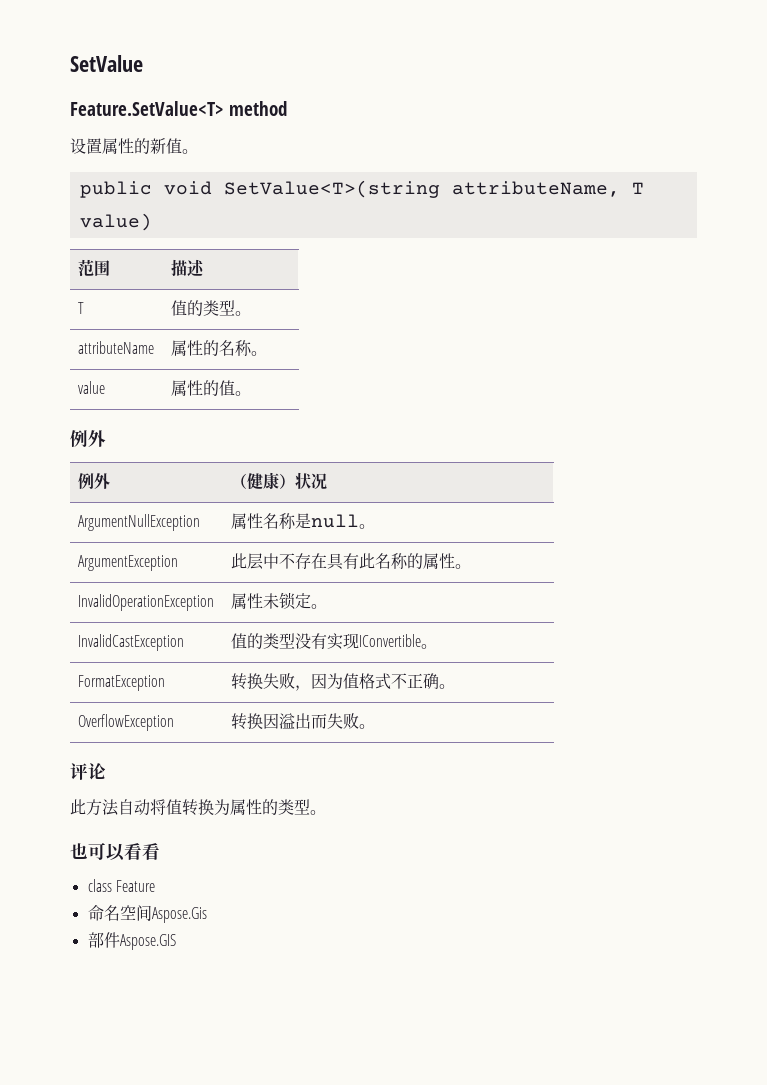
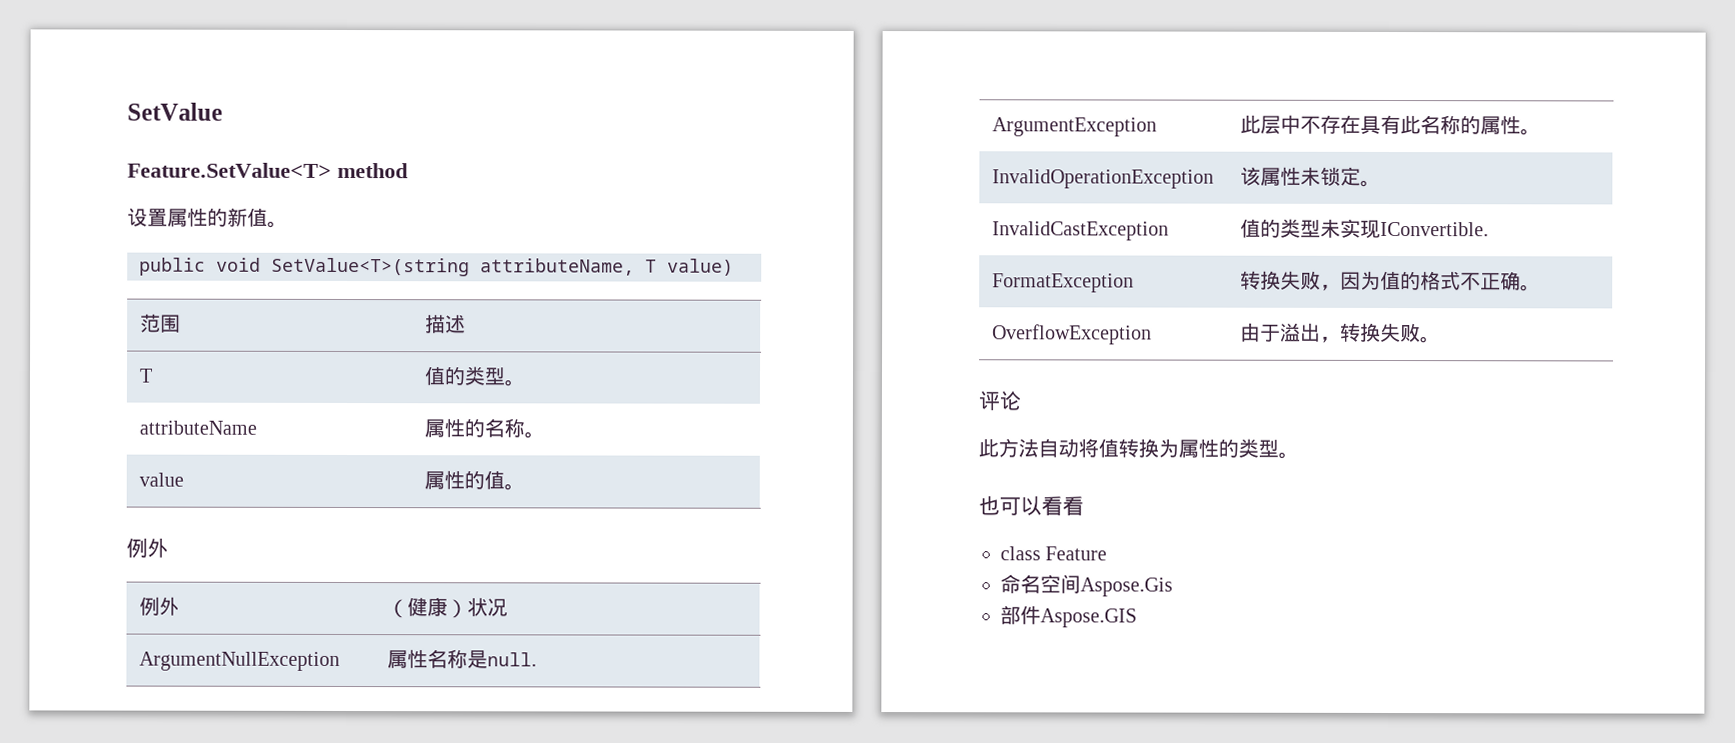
- ArgumentNullException | 属性名称是null。
+ ArgumentNullException | 属性名称是null.
- InvalidOperationException | 属性未锁定。
+ InvalidOperationException | 该属性未锁定。
- InvalidCastException | 值的类型没有实现IConvertible。
+ InvalidCastException | 值的类型未实现IConvertible.
- FormatException | 转换失败，因为值格式不正确。
+ FormatException | 转换失败，因为值的格式不正确。
- OverflowException | 转换因溢出而失败。
+ OverflowException | 由于溢出，转换失败。

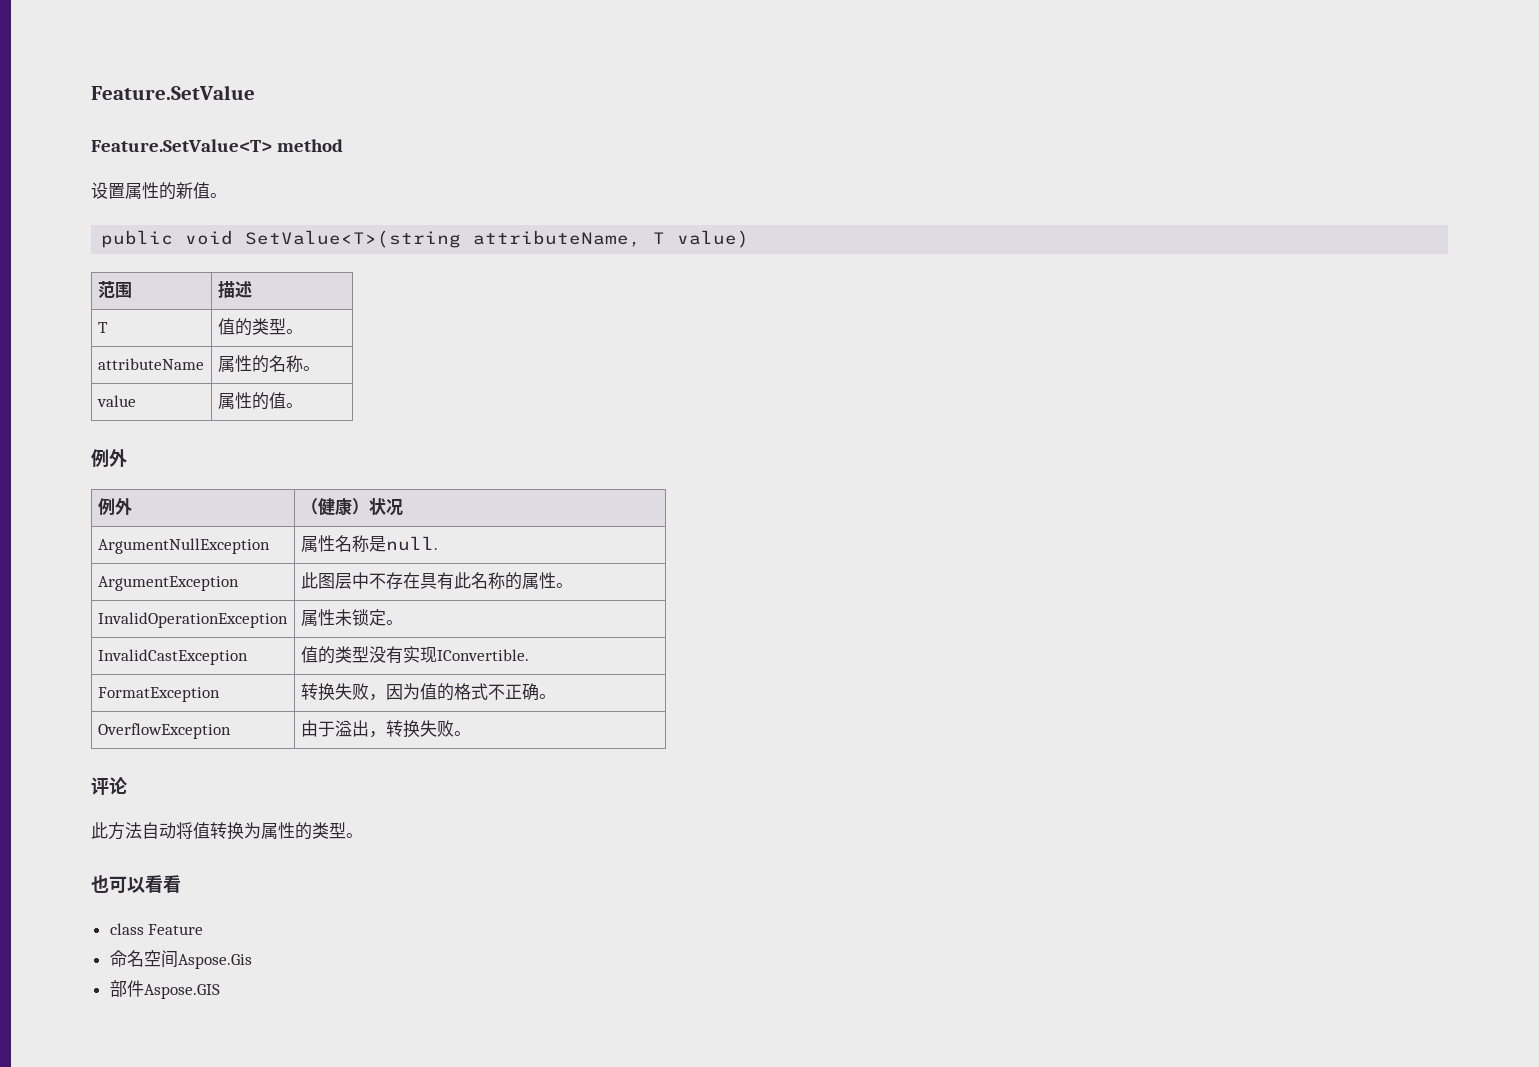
- SetValue
+ Feature.SetValue
- ArgumentException | 此层中不存在具有此名称的属性。
+ ArgumentException | 此图层中不存在具有此名称的属性。
- InvalidOperationException | 该属性未锁定。
+ InvalidOperationException | 属性未锁定。
- InvalidCastException | 值的类型未实现IConvertible.
+ InvalidCastException | 值的类型没有实现IConvertible.

